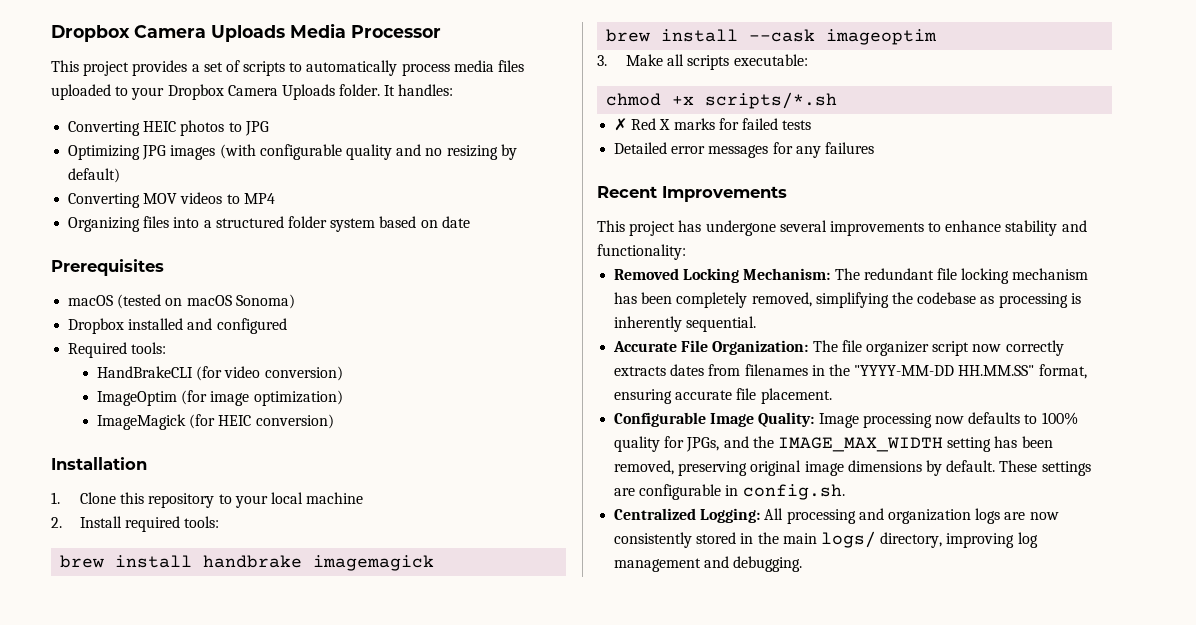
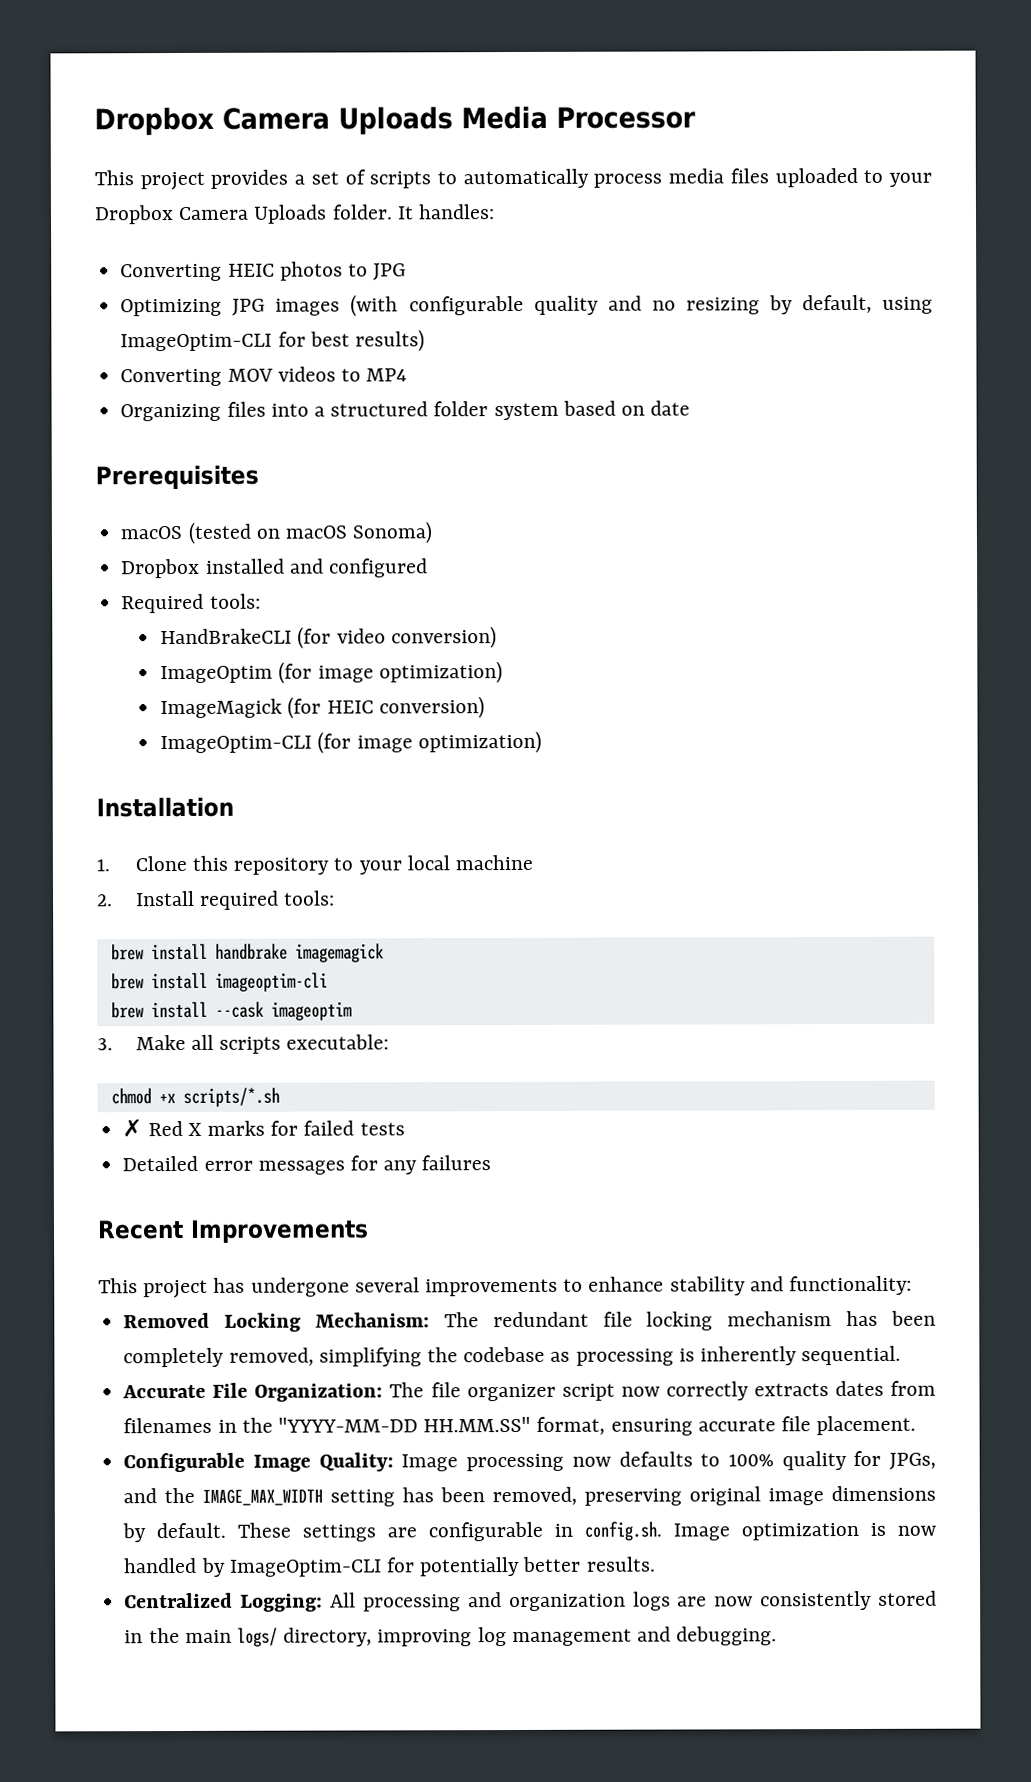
- Optimizing JPG images (with configurable quality and no resizing by default)
+ Optimizing JPG images (with configurable quality and no resizing by default, using ImageOptim-CLI for best results)
+ ImageOptim-CLI (for image optimization)
+ brew install imageoptim-cli
- These settings are configurable in config.sh.
+ These settings are configurable in config.sh. Image optimization is now handled by ImageOptim-CLI for potentially better results.

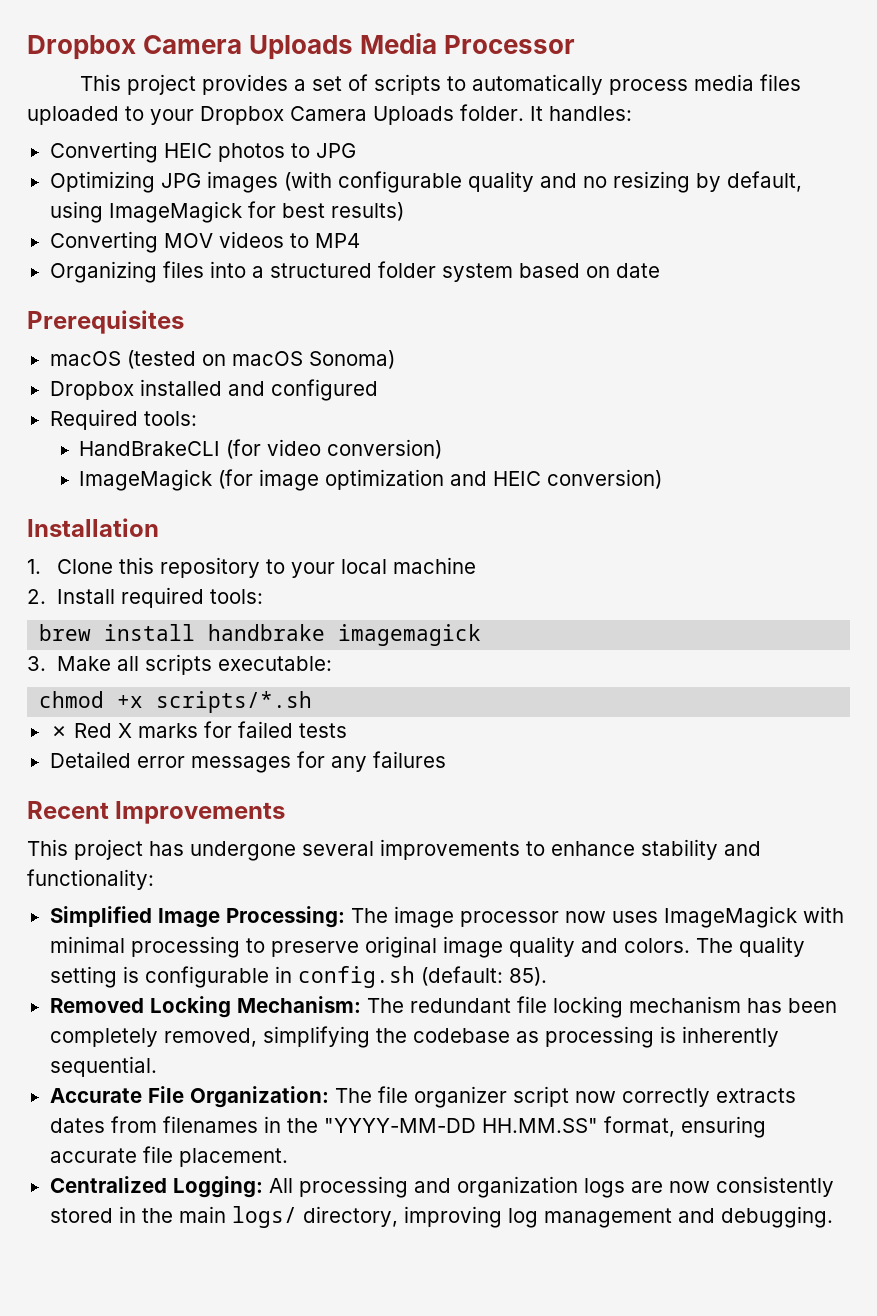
- Optimizing JPG images (with configurable quality and no resizing by default, using ImageOptim-CLI for best results)
+ Optimizing JPG images (with configurable quality and no resizing by default, using ImageMagick for best results)
- ImageOptim (for image optimization)
- ImageMagick (for HEIC conversion)
+ ImageMagick (for image optimization and HEIC conversion)
- ImageOptim-CLI (for image optimization)
- brew install imageoptim-cli
- brew install --cask imageoptim
+ Simplified Image Processing: The image processor now uses ImageMagick with minimal processing to preserve original image quality and colors. The quality setting is configurable in config.sh (default: 85).
- Configurable Image Quality: Image processing now defaults to 100% quality for JPGs, and the IMAGE_MAX_WIDTH setting has been removed, preserving original image dimensions by default. These settings are configurable in config.sh. Image optimization is now handled by ImageOptim-CLI for potentially better results.

